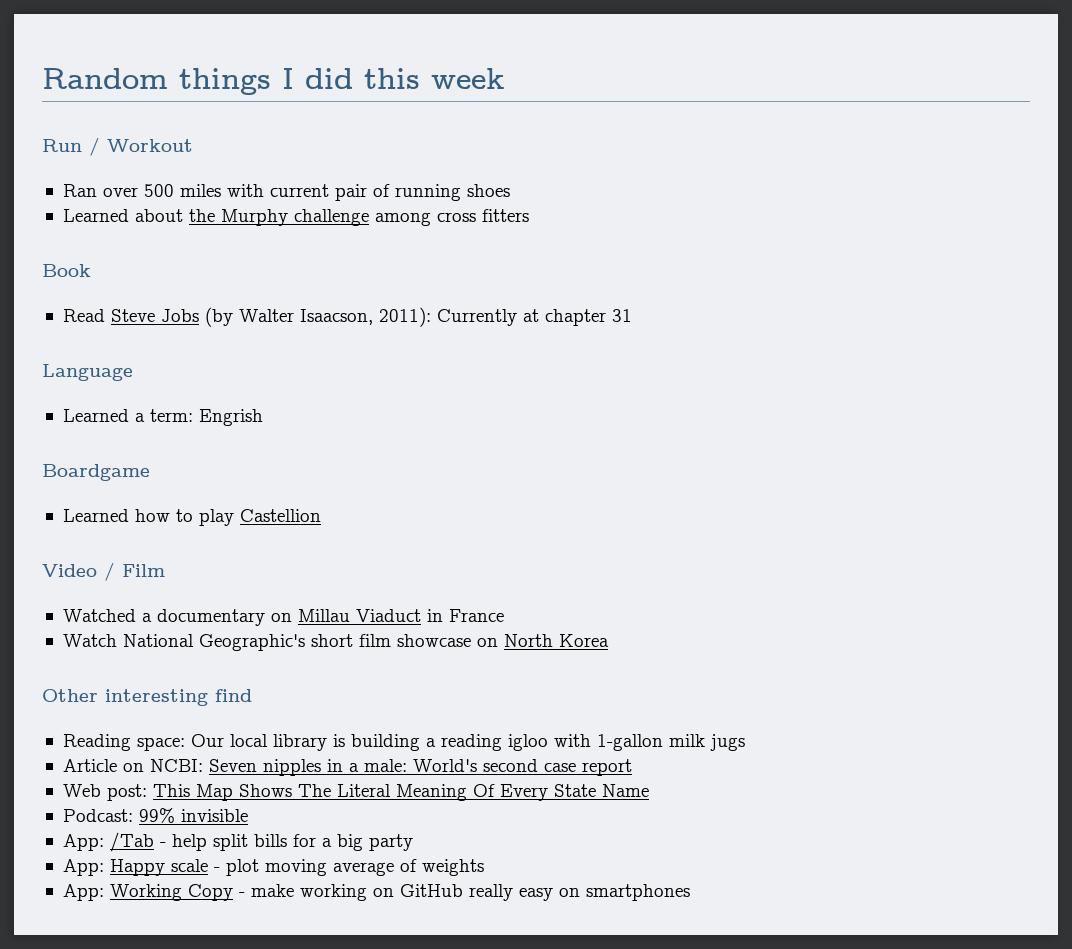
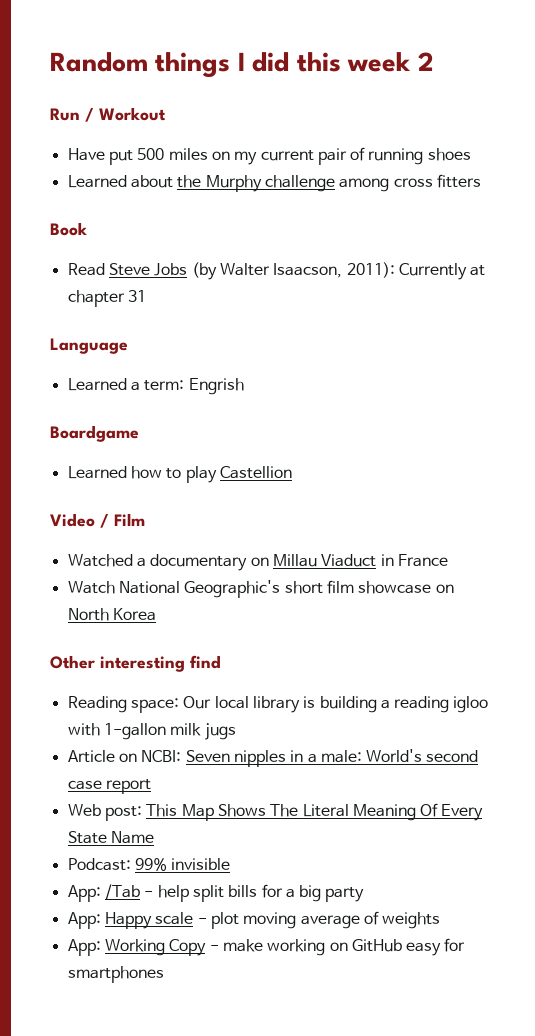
- Random things I did this week
+ Random things I did this week 2
- Ran over 500 miles with current pair of running shoes
+ Have put 500 miles on my current pair of running shoes
- App: Working Copy - make working on GitHub really easy on smartphones
+ App: Working Copy - make working on GitHub easy for smartphones

